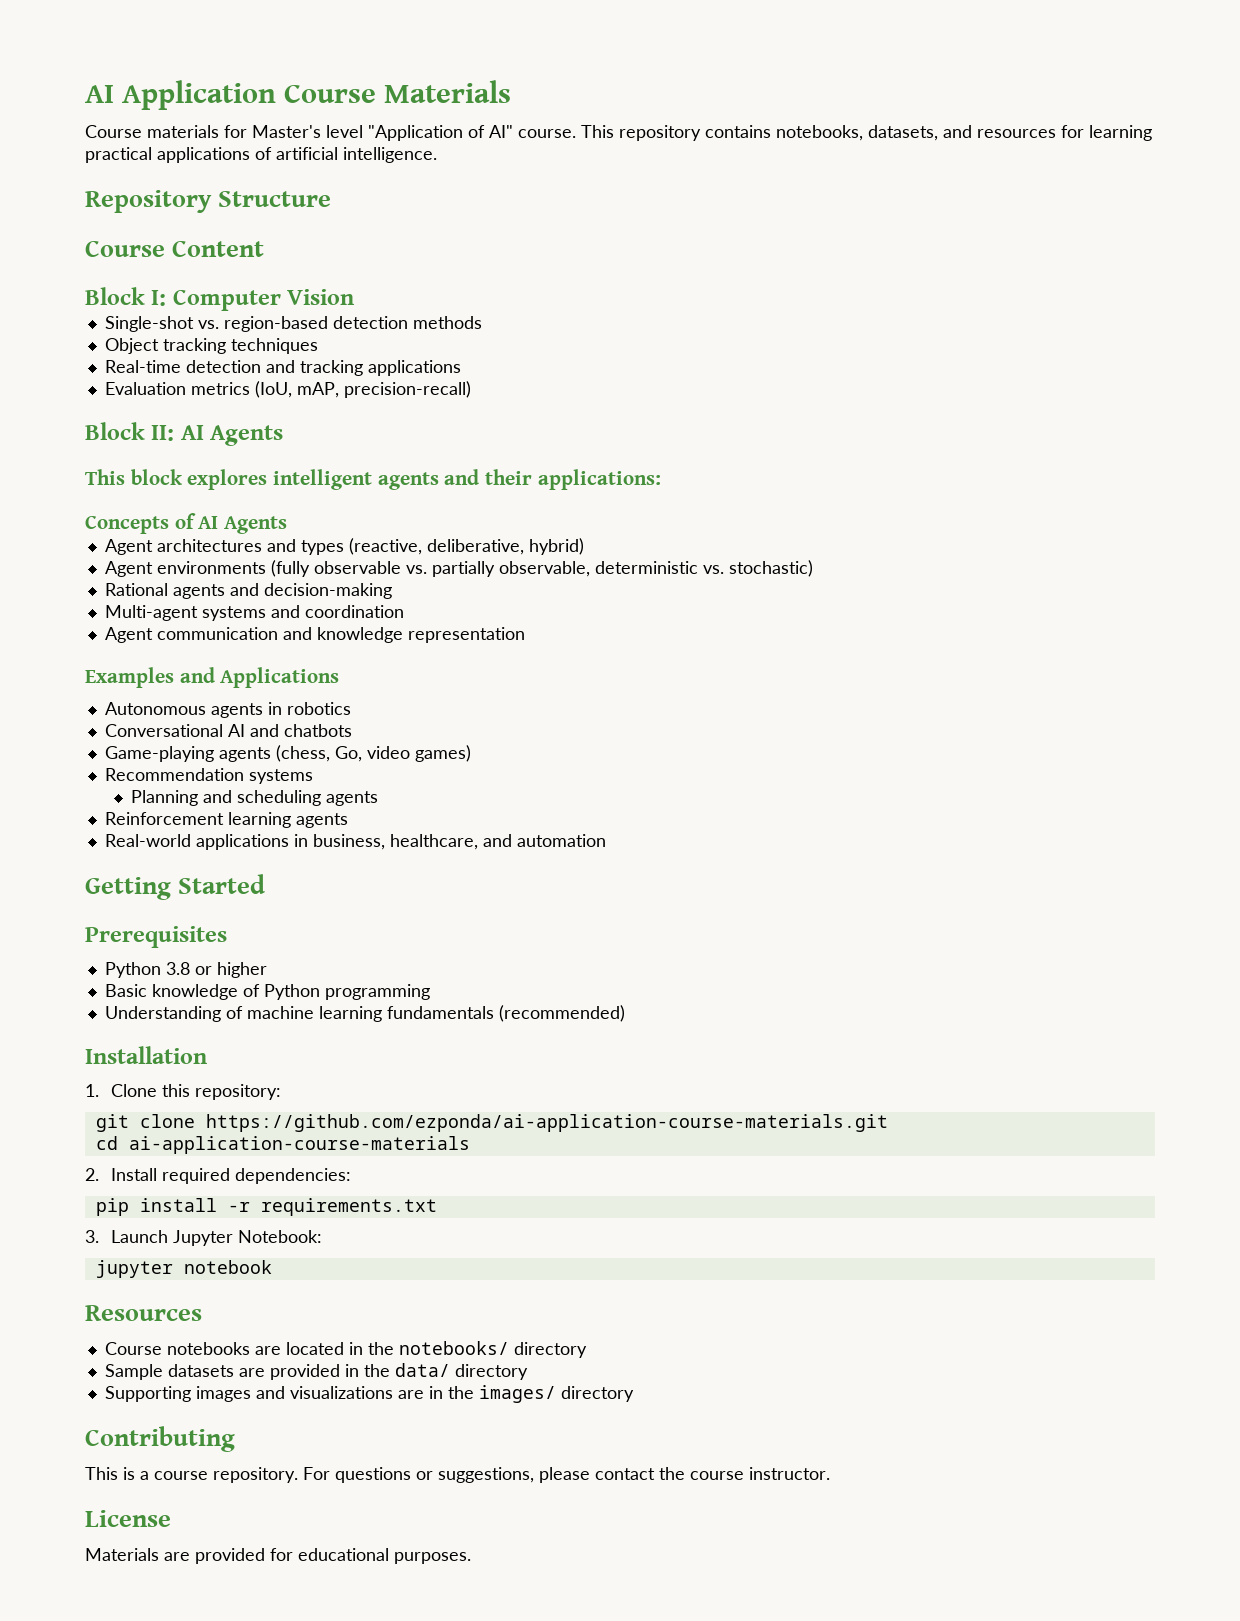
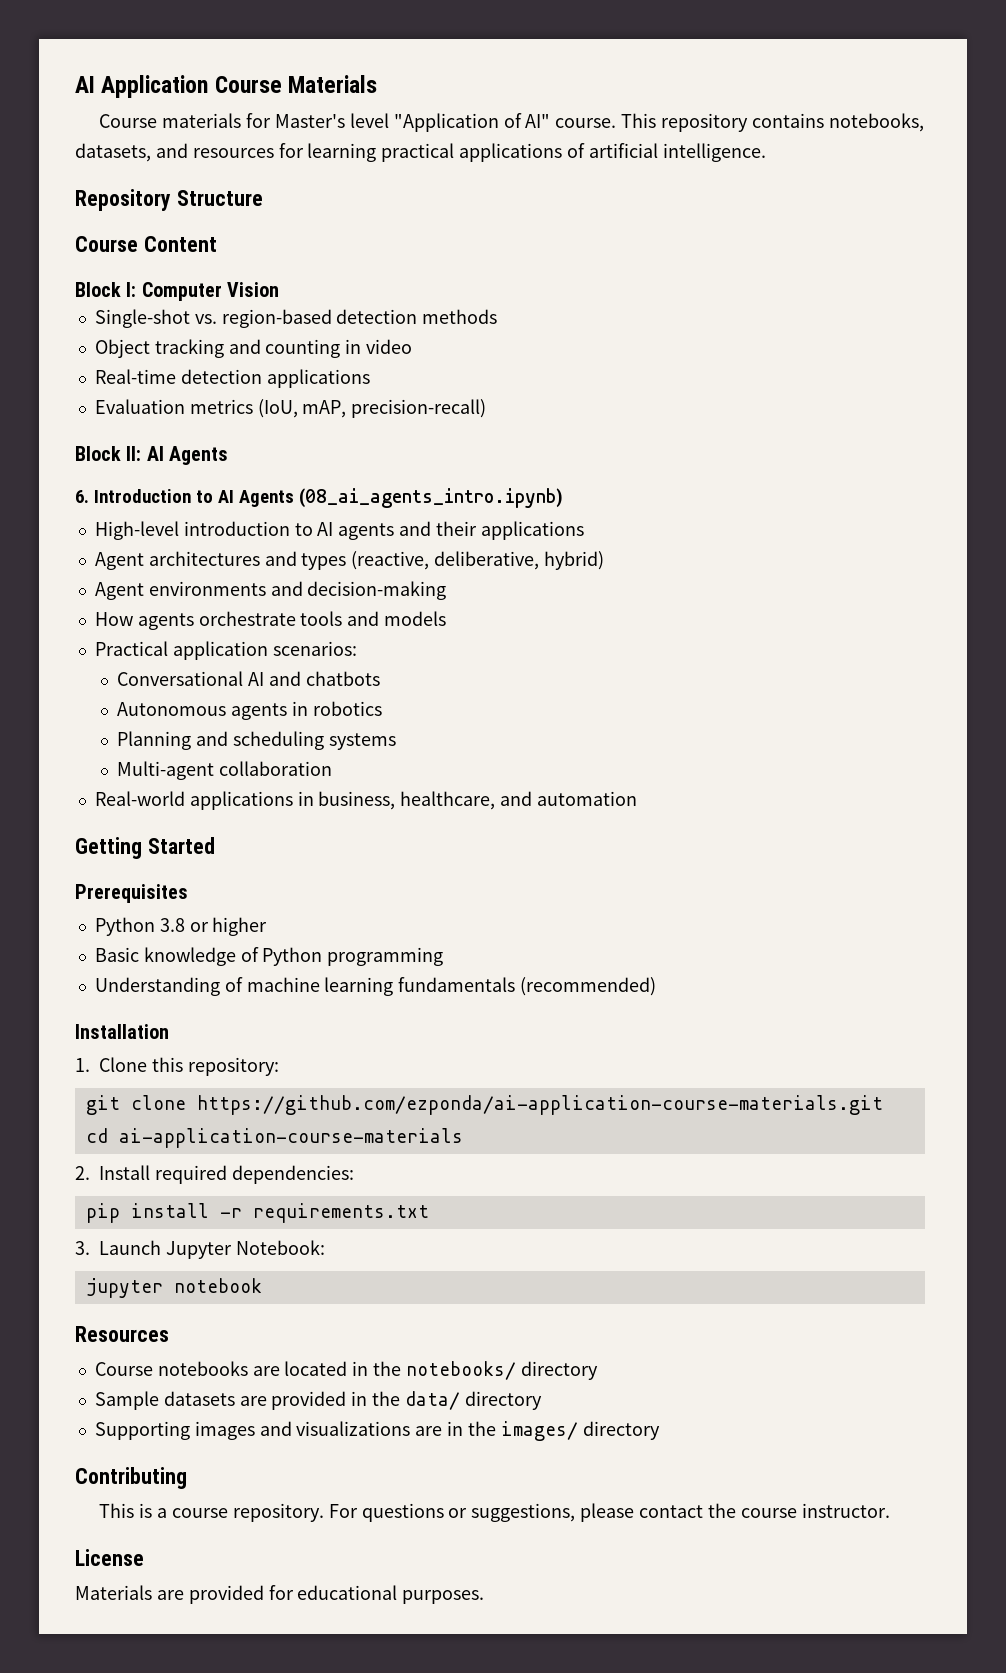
- Object tracking techniques
+ Object tracking and counting in video
- Real-time detection and tracking applications
+ Real-time detection applications
- This block explores intelligent agents and their applications:
- Concepts of AI Agents
+ 6. Introduction to AI Agents (08_ai_agents_intro.ipynb)
+ High-level introduction to AI agents and their applications
- Agent environments (fully observable vs. partially observable, deterministic vs. stochastic)
- Rational agents and decision-making
- Multi-agent systems and coordination
- Agent communication and knowledge representation
- Examples and Applications
+ Agent environments and decision-making
+ How agents orchestrate tools and models
+ Practical application scenarios:
+ Conversational AI and chatbots
  Autonomous agents in robotics
- Conversational AI and chatbots
- Game-playing agents (chess, Go, video games)
- Recommendation systems
- Planning and scheduling agents
- Reinforcement learning agents
+ Planning and scheduling systems
+ Multi-agent collaboration

